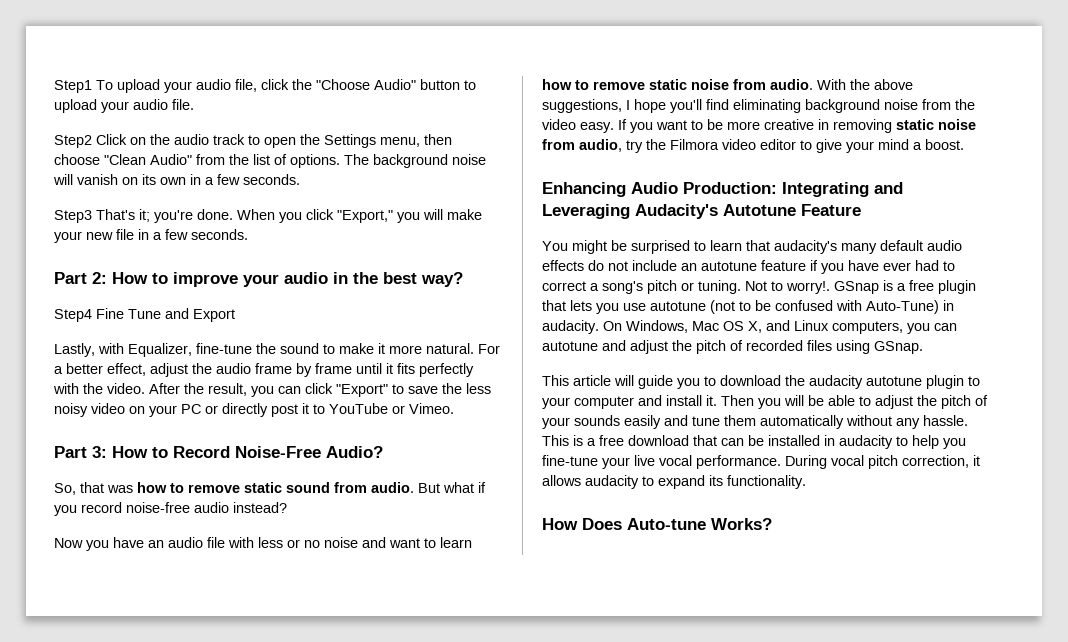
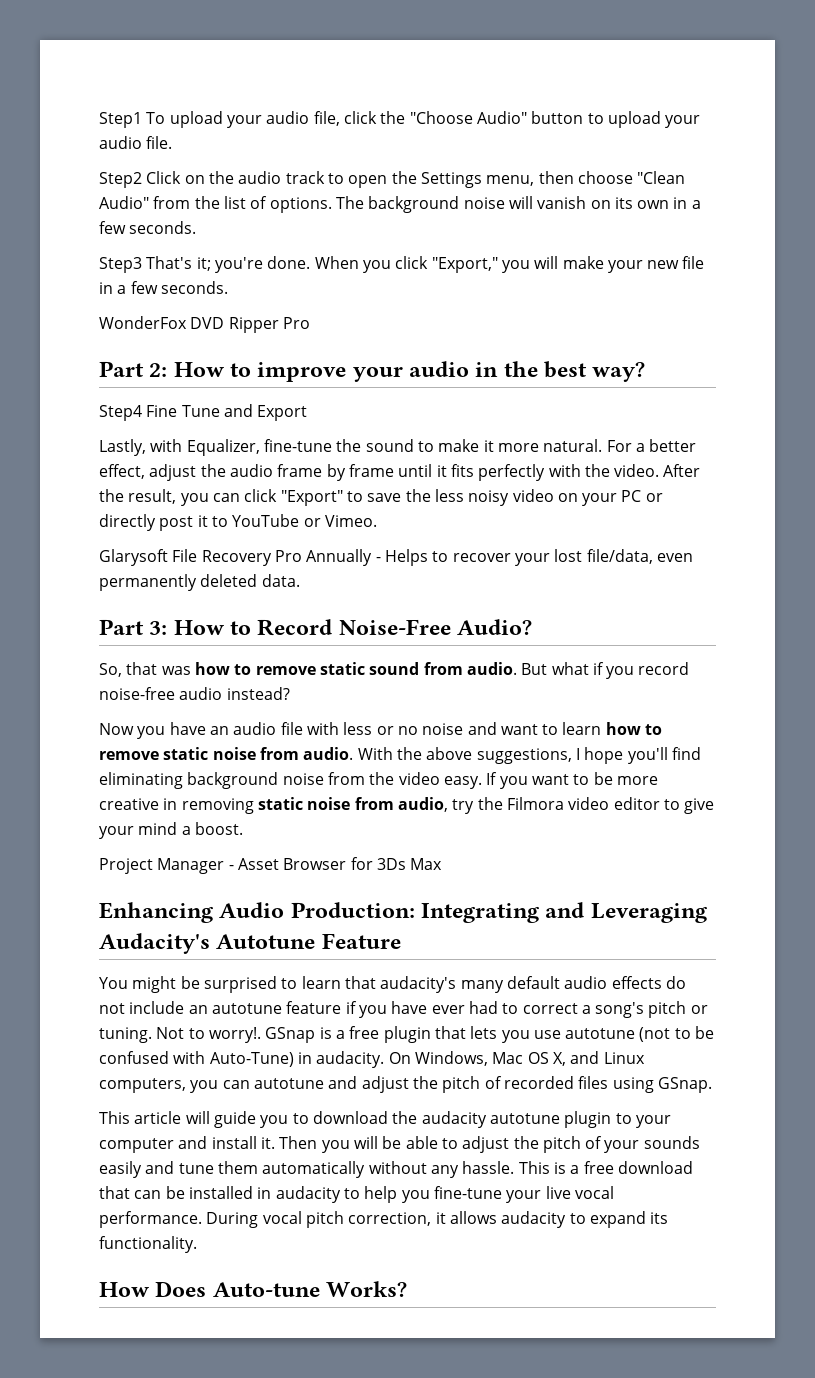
+ WonderFox DVD Ripper Pro
+ Glarysoft File Recovery Pro Annually - Helps to recover your lost file/data, even permanently deleted data.
+ Project Manager - Asset Browser for 3Ds Max

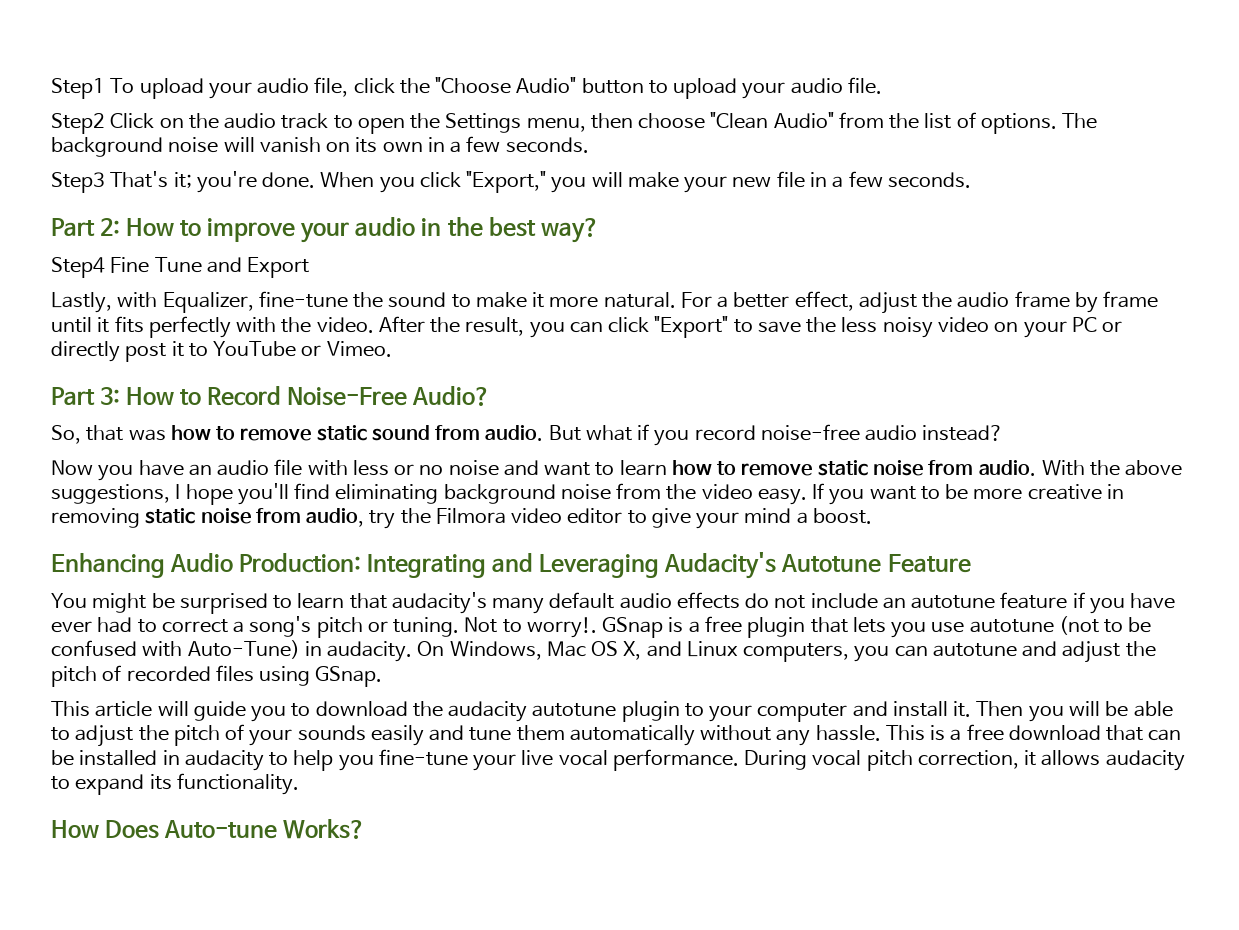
- WonderFox DVD Ripper Pro
- Glarysoft File Recovery Pro Annually - Helps to recover your lost file/data, even permanently deleted data.
- Project Manager - Asset Browser for 3Ds Max

